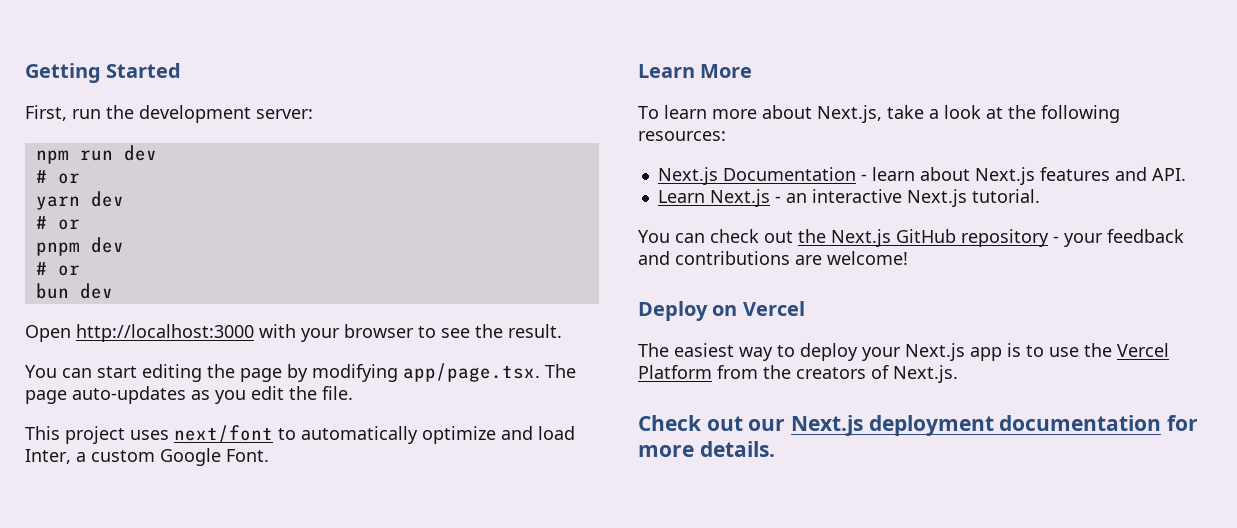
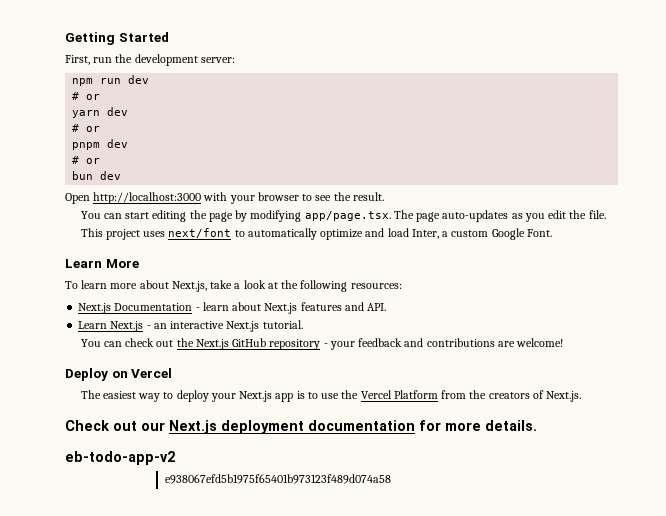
+ eb-todo-app-v2
+ e938067efd5b1975f65401b973123f489d074a58

